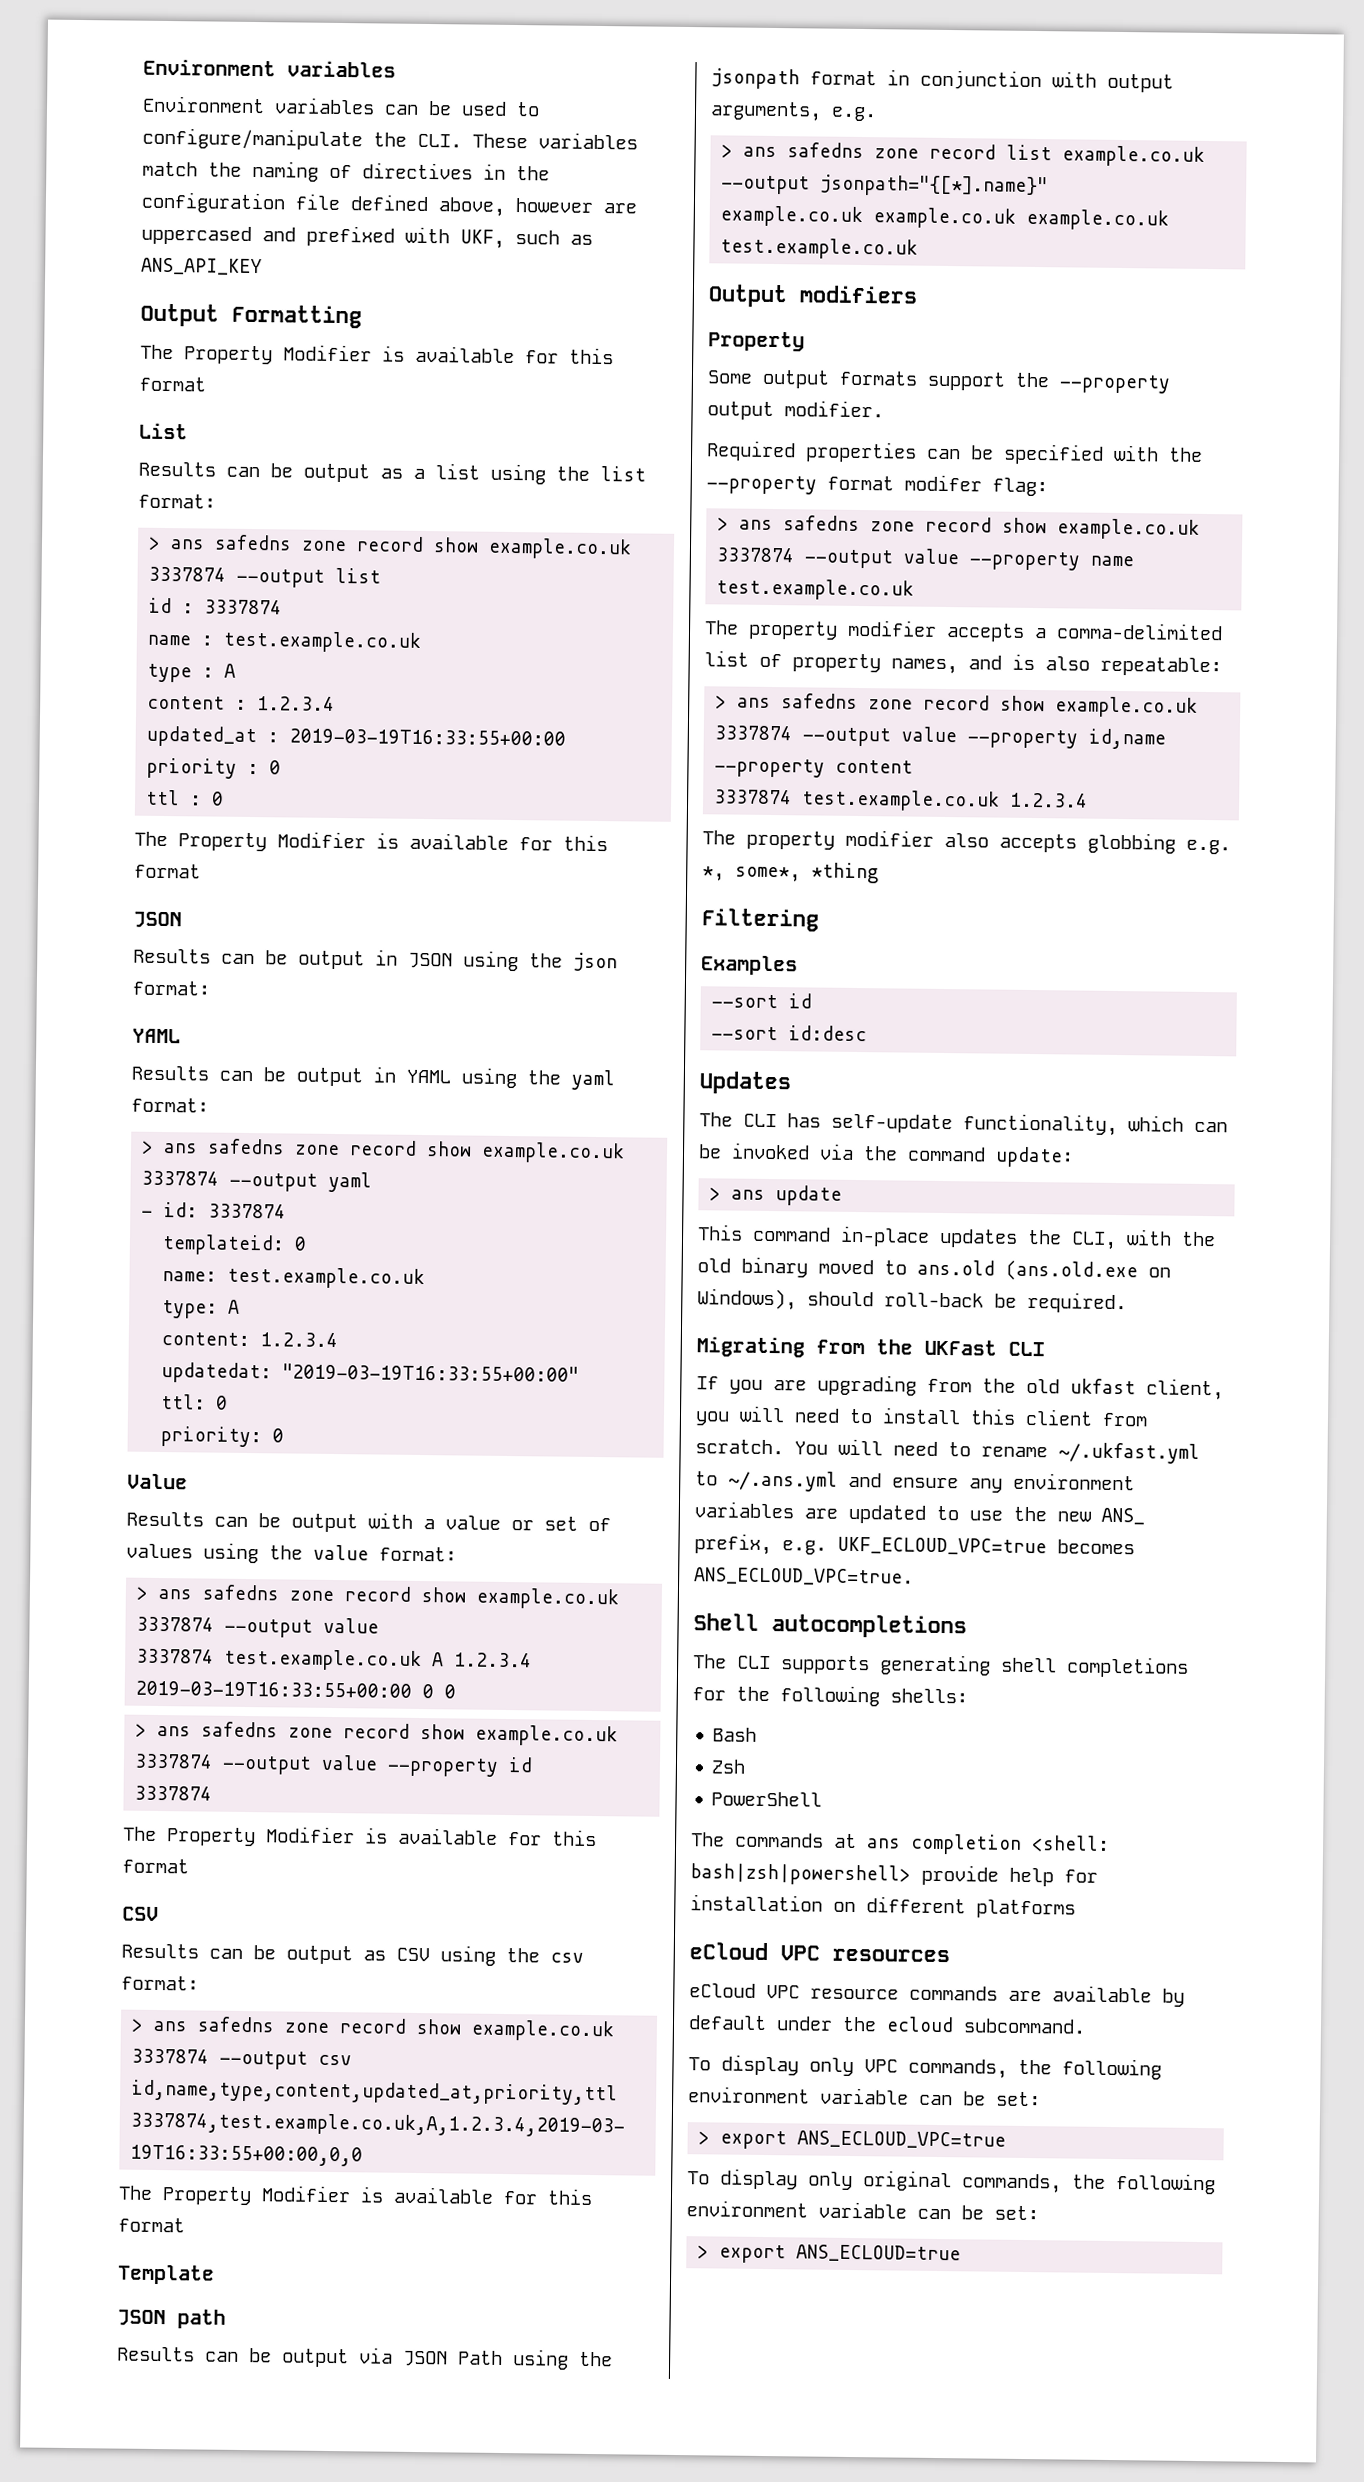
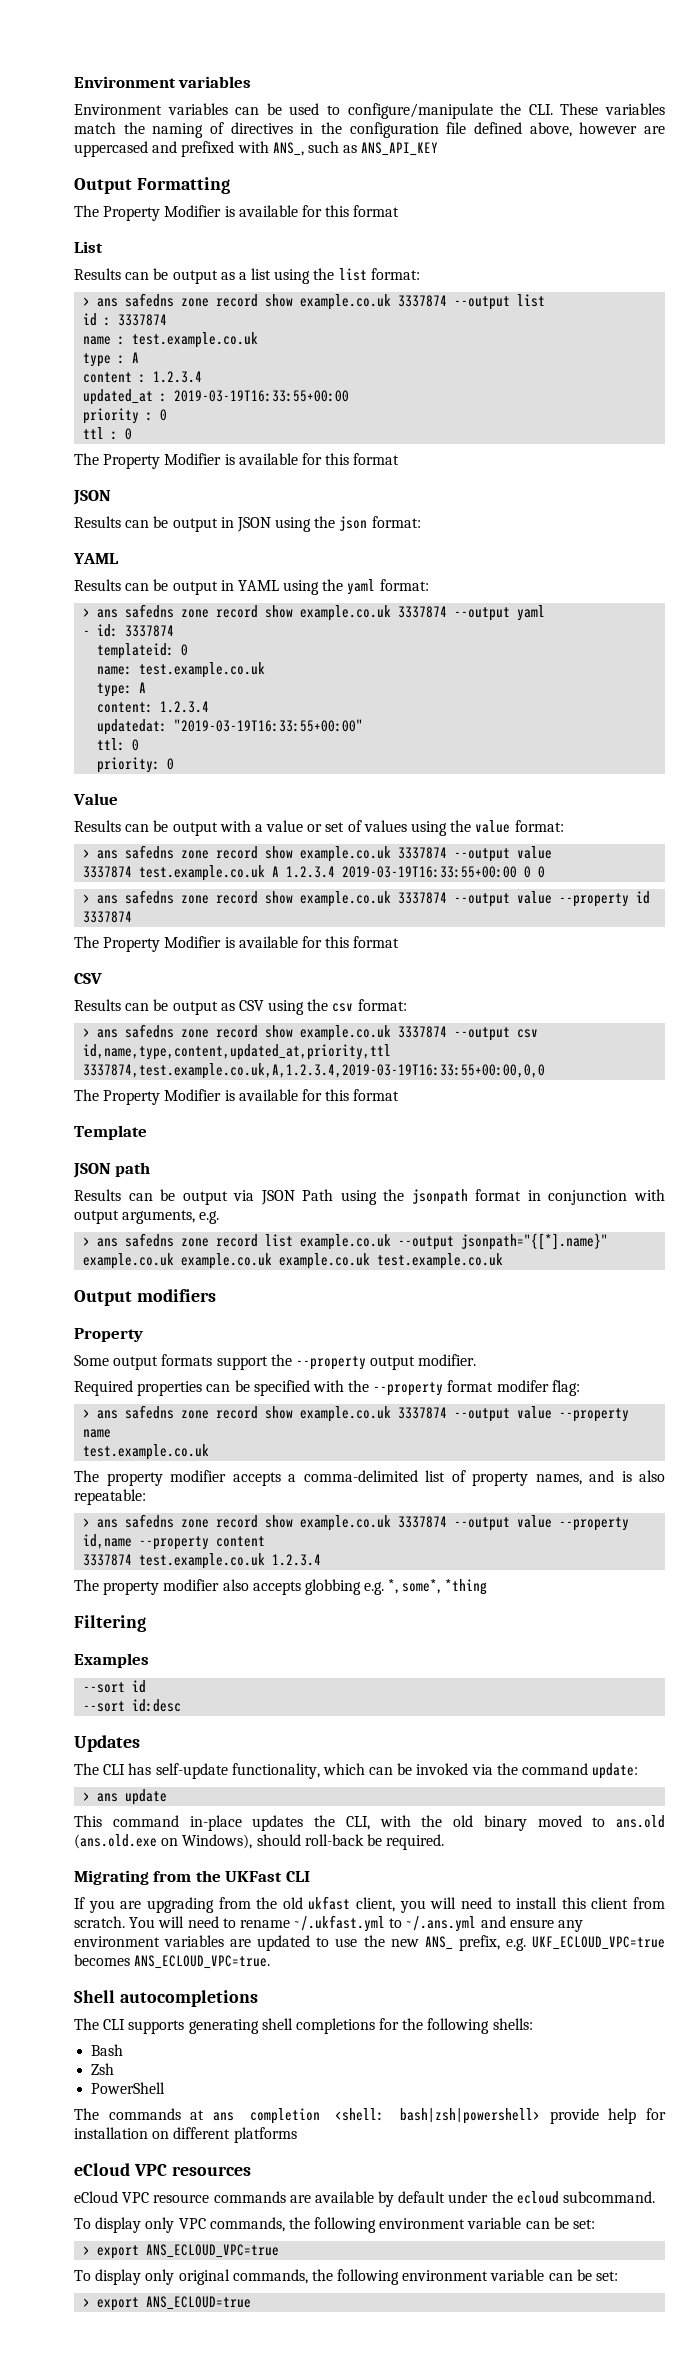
- Environment variables can be used to configure/manipulate the CLI. These variables match the naming of directives in the configuration file defined above, however are uppercased and prefixed with UKF, such as ANS_API_KEY
+ Environment variables can be used to configure/manipulate the CLI. These variables match the naming of directives in the configuration file defined above, however are uppercased and prefixed with ANS_, such as ANS_API_KEY

